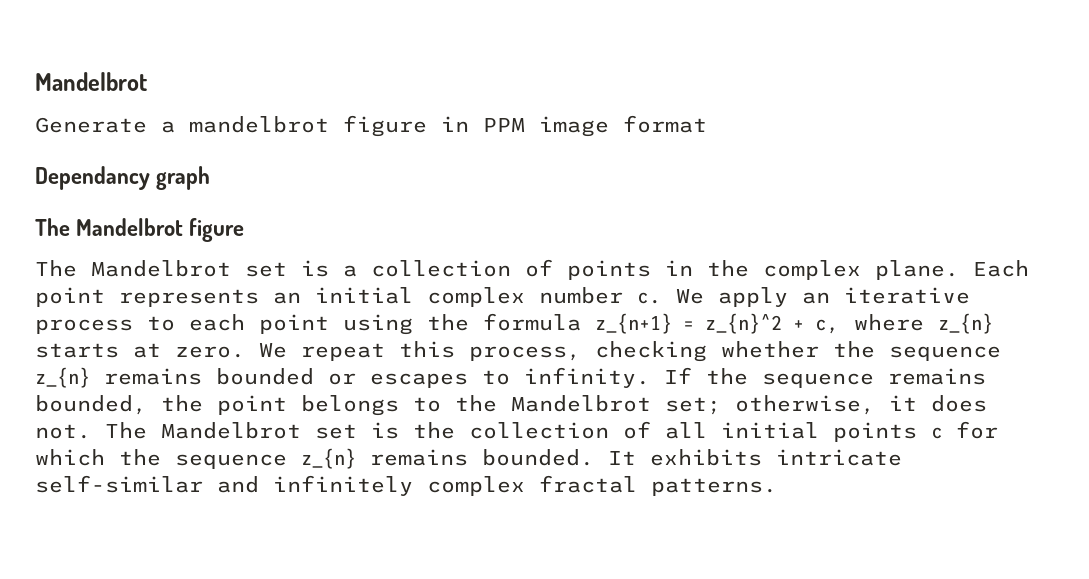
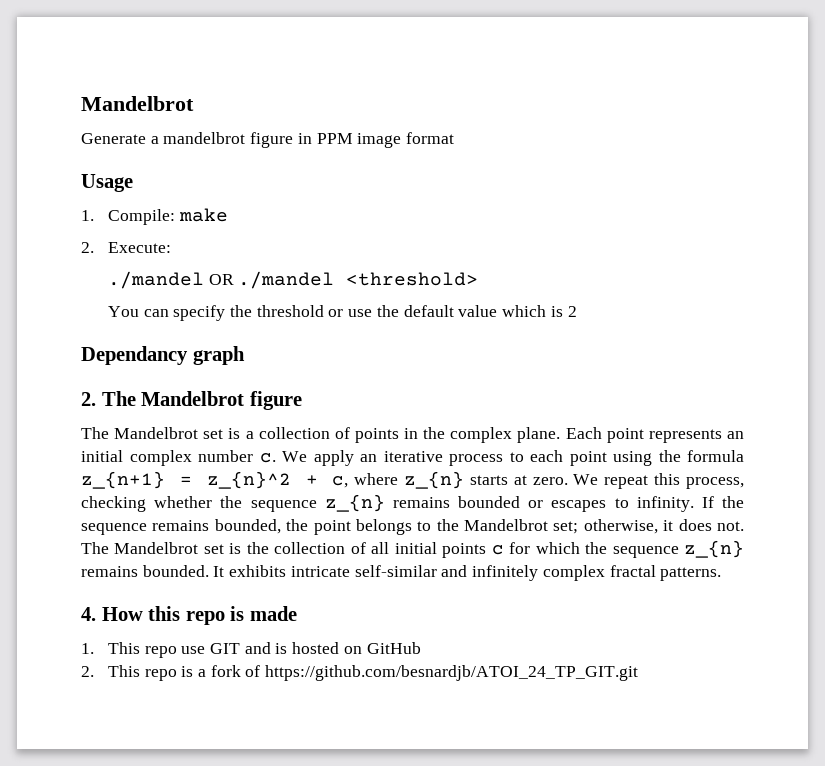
+ Usage
+ 1. Compile: make
+ 2. Execute:
+ ./mandel OR ./mandel <threshold>
+ You can specify the threshold or use the default value which is 2
- The Mandelbrot figure
+ 2. The Mandelbrot figure
+ 4. How this repo is made
+ 1. This repo use GIT and is hosted on GitHub
+ 2. This repo is a fork of https://github.com/besnardjb/ATOI_24_TP_GIT.git

